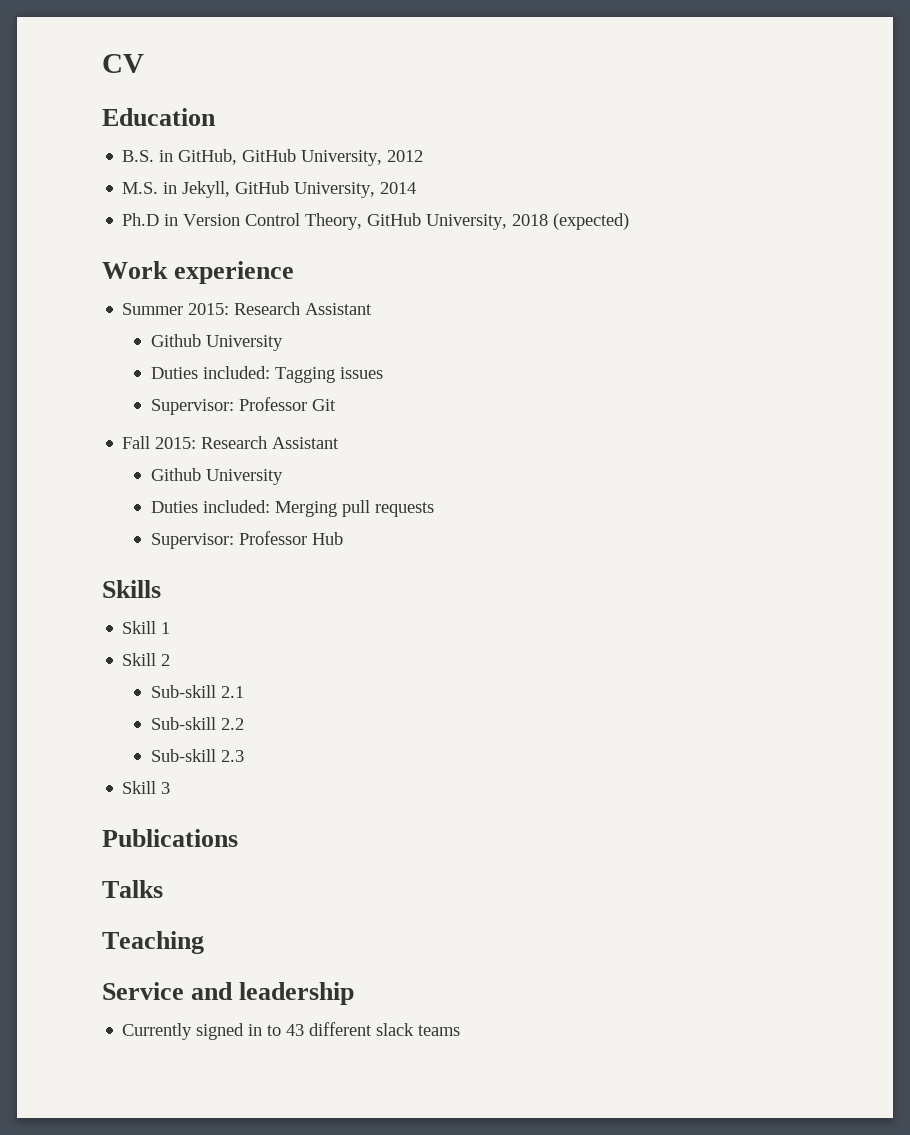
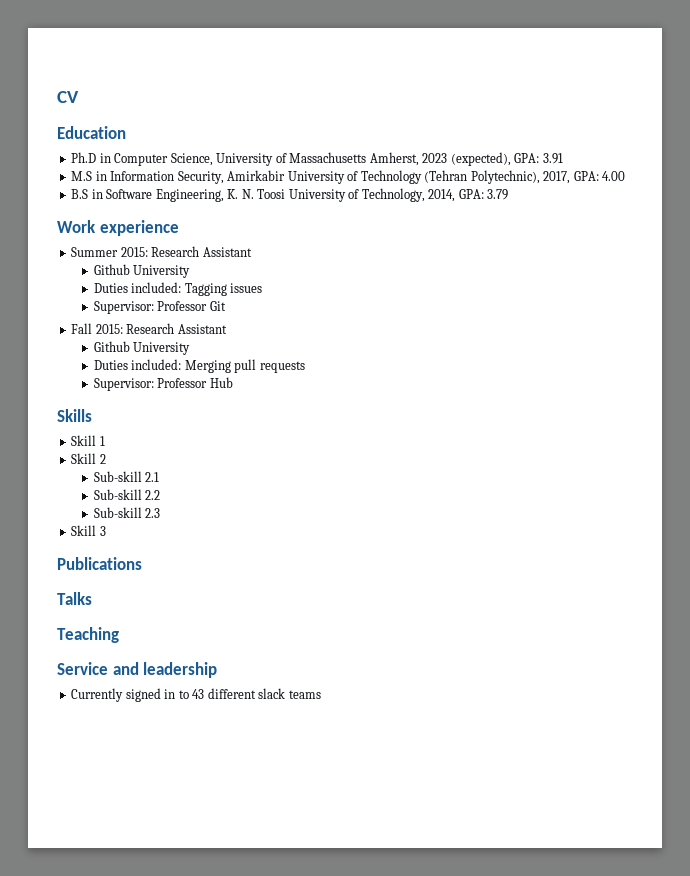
- B.S. in GitHub, GitHub University, 2012
- M.S. in Jekyll, GitHub University, 2014
- Ph.D in Version Control Theory, GitHub University, 2018 (expected)
+ Ph.D in Computer Science, University of Massachusetts Amherst, 2023 (expected), GPA: 3.91
+ M.S in Information Security, Amirkabir University of Technology (Tehran Polytechnic), 2017, GPA: 4.00
+ B.S in Software Engineering, K. N. Toosi University of Technology, 2014, GPA: 3.79

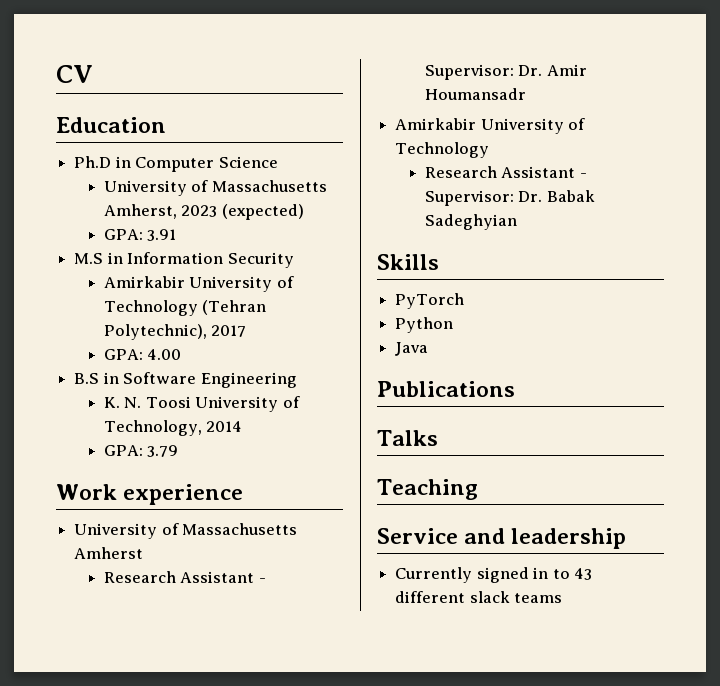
- Ph.D in Computer Science, University of Massachusetts Amherst, 2023 (expected), GPA: 3.91
+ Ph.D in Computer Science
+ University of Massachusetts Amherst, 2023 (expected)
+ GPA: 3.91
- M.S in Information Security, Amirkabir University of Technology (Tehran Polytechnic), 2017, GPA: 4.00
+ M.S in Information Security
+ Amirkabir University of Technology (Tehran Polytechnic), 2017
+ GPA: 4.00
- B.S in Software Engineering, K. N. Toosi University of Technology, 2014, GPA: 3.79
+ B.S in Software Engineering
+ K. N. Toosi University of Technology, 2014
+ GPA: 3.79
- Summer 2015: Research Assistant
- Github University
- Duties included: Tagging issues
- Supervisor: Professor Git
- Fall 2015: Research Assistant
- Github University
- Duties included: Merging pull requests
- Supervisor: Professor Hub
+ University of Massachusetts Amherst
+ Research Assistant - Supervisor: Dr. Amir Houmansadr
+ Amirkabir University of Technology
+ Research Assistant - Supervisor: Dr. Babak Sadeghyian
  Skills
- Skill 1
- Skill 2
- Sub-skill 2.1
- Sub-skill 2.2
- Sub-skill 2.3
- Skill 3
+ PyTorch
+ Python
+ Java

